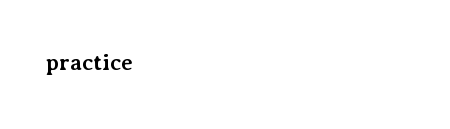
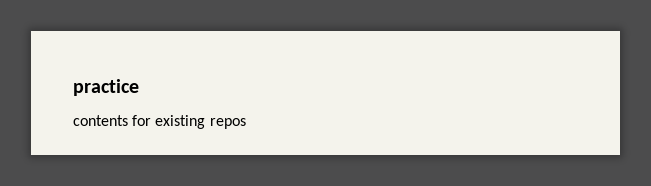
+ contents for existing repos

